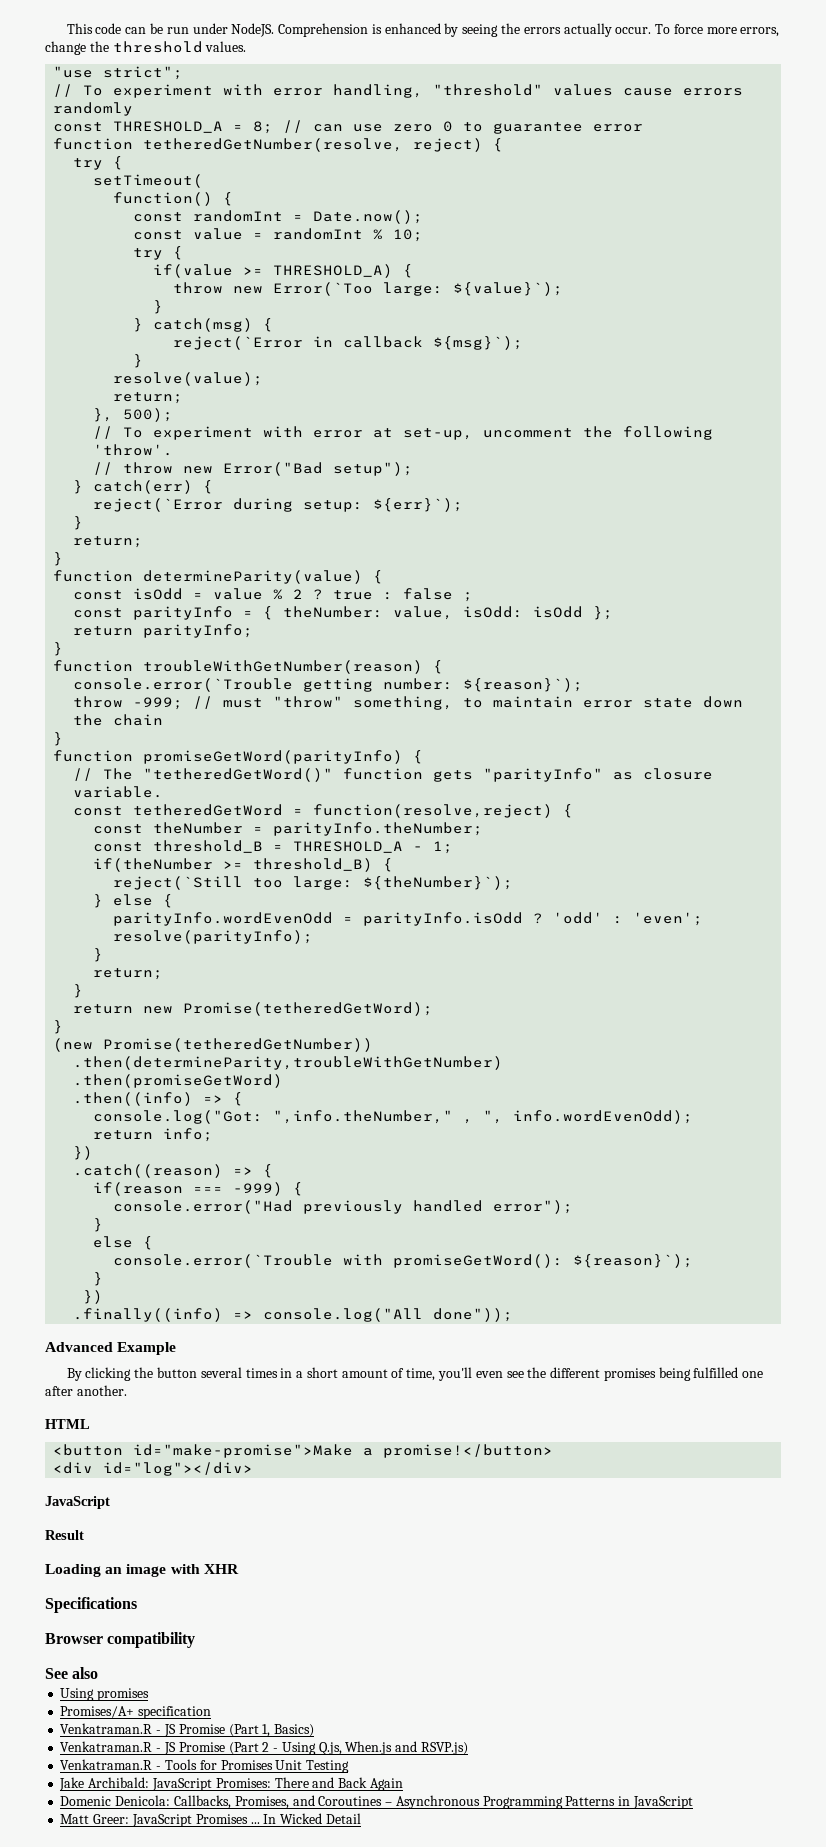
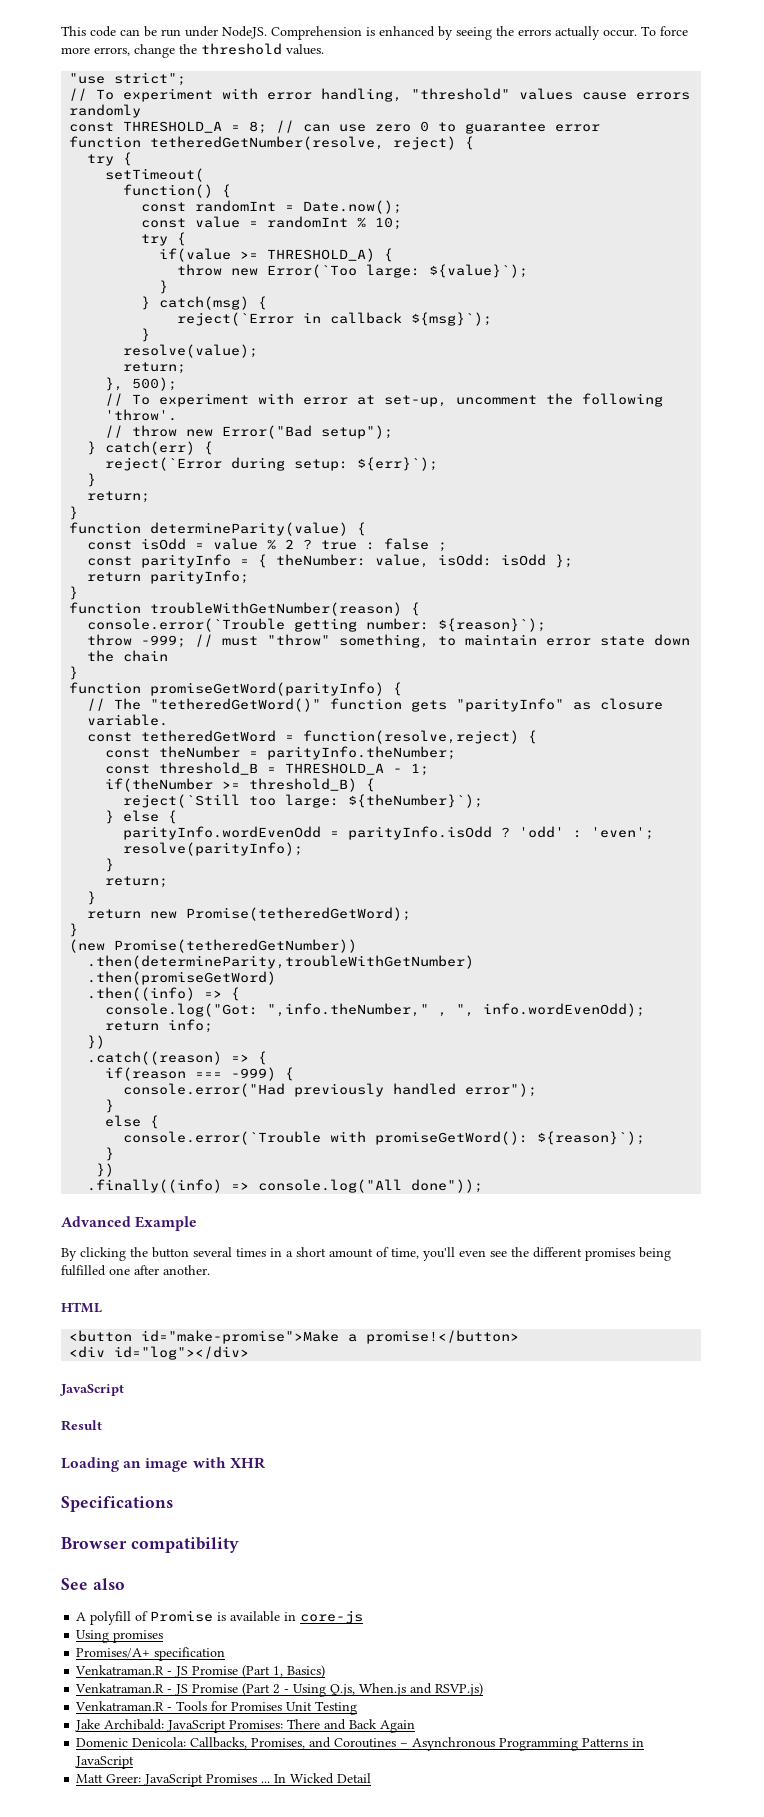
+ A polyfill of Promise is available in core-js

